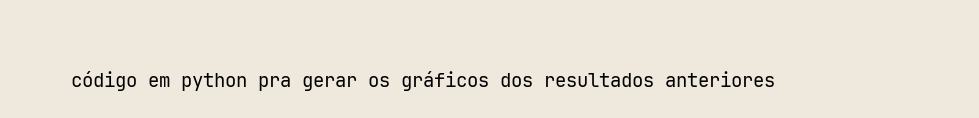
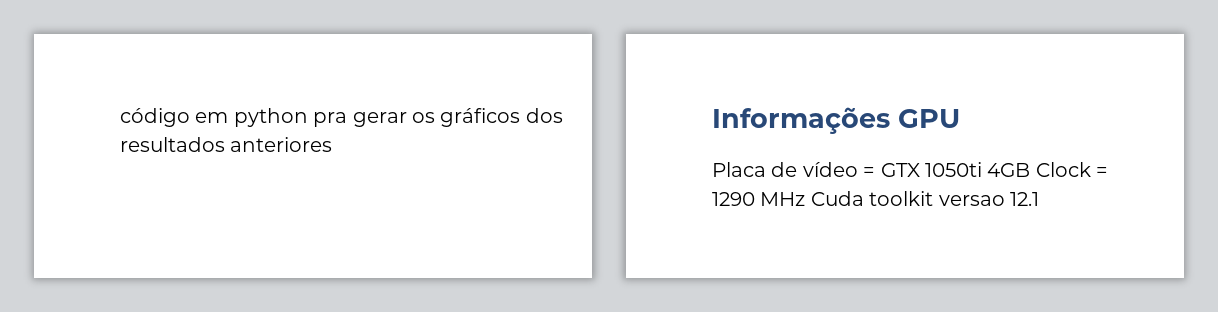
+ Informações GPU
+ Placa de vídeo = GTX 1050ti 4GB Clock = 1290 MHz Cuda toolkit versao 12.1

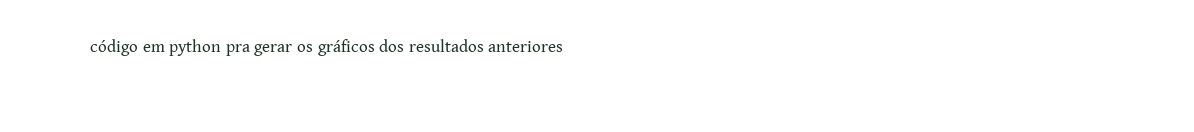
- Informações GPU
- Placa de vídeo = GTX 1050ti 4GB Clock = 1290 MHz Cuda toolkit versao 12.1

